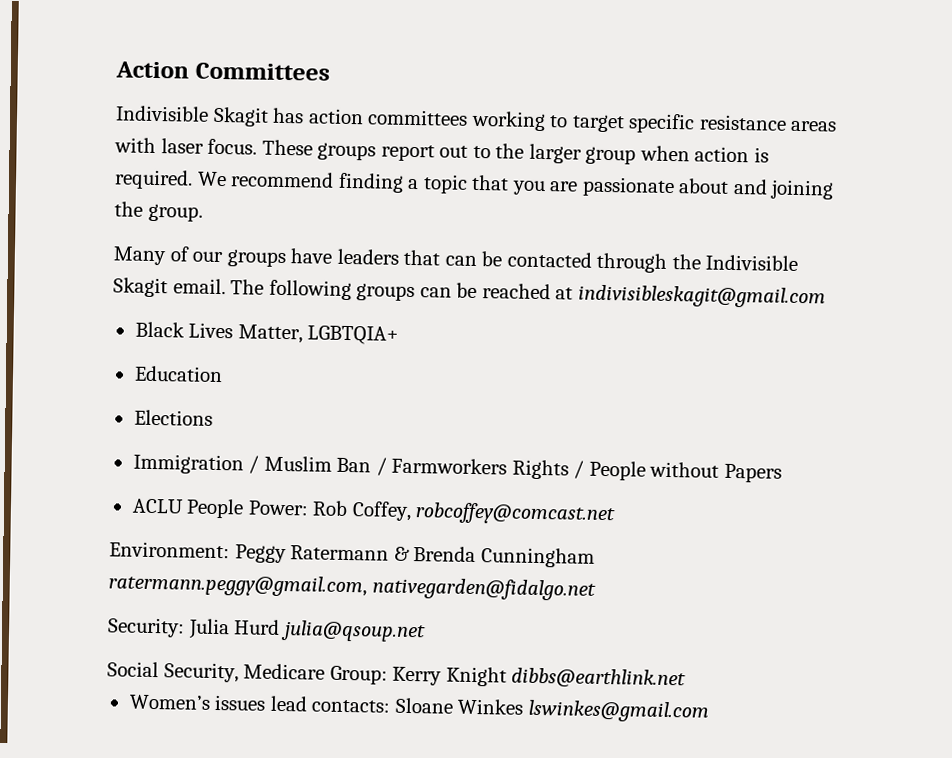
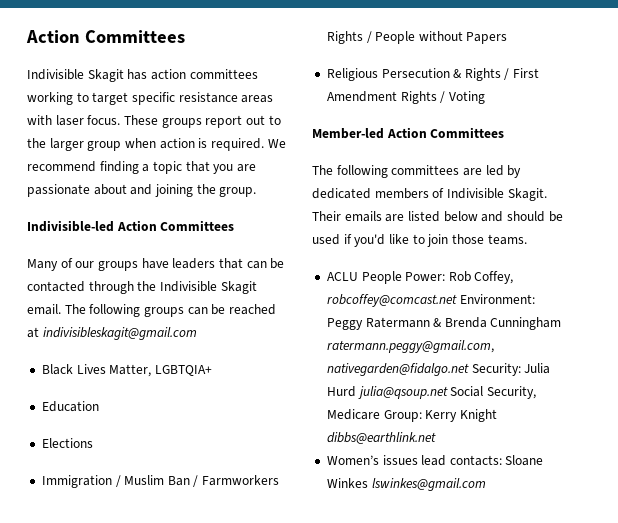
+ Indivisible-led Action Committees
+ Religious Persecution & Rights / First Amendment Rights / Voting
+ Member-led Action Committees
+ The following committees are led by dedicated members of Indivisible Skagit. Their emails are listed below and should be used if you'd like to join those teams.
- ACLU People Power: Rob Coffey, robcoffey@comcast.net
- Environment: Peggy Ratermann & Brenda Cunningham ratermann.peggy@gmail.com, nativegarden@fidalgo.net
- Security: Julia Hurd julia@qsoup.net
- Social Security, Medicare Group: Kerry Knight dibbs@earthlink.net
+ ACLU People Power: Rob Coffey, robcoffey@comcast.net Environment: Peggy Ratermann & Brenda Cunningham ratermann.peggy@gmail.com, nativegarden@fidalgo.net Security: Julia Hurd julia@qsoup.net Social Security, Medicare Group: Kerry Knight dibbs@earthlink.net

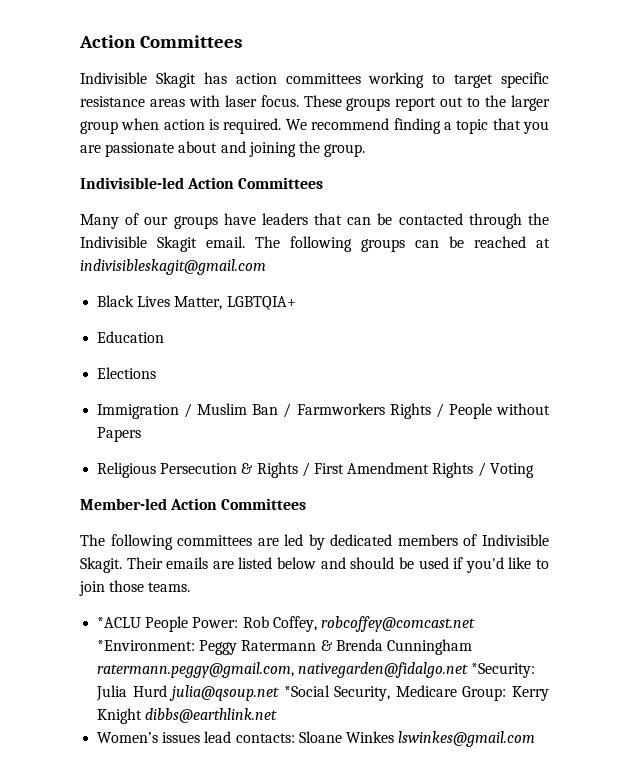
- ACLU People Power: Rob Coffey, robcoffey@comcast.net Environment: Peggy Ratermann & Brenda Cunningham ratermann.peggy@gmail.com, nativegarden@fidalgo.net Security: Julia Hurd julia@qsoup.net Social Security, Medicare Group: Kerry Knight dibbs@earthlink.net
+ *ACLU People Power: Rob Coffey, robcoffey@comcast.net *Environment: Peggy Ratermann & Brenda Cunningham ratermann.peggy@gmail.com, nativegarden@fidalgo.net *Security: Julia Hurd julia@qsoup.net *Social Security, Medicare Group: Kerry Knight dibbs@earthlink.net

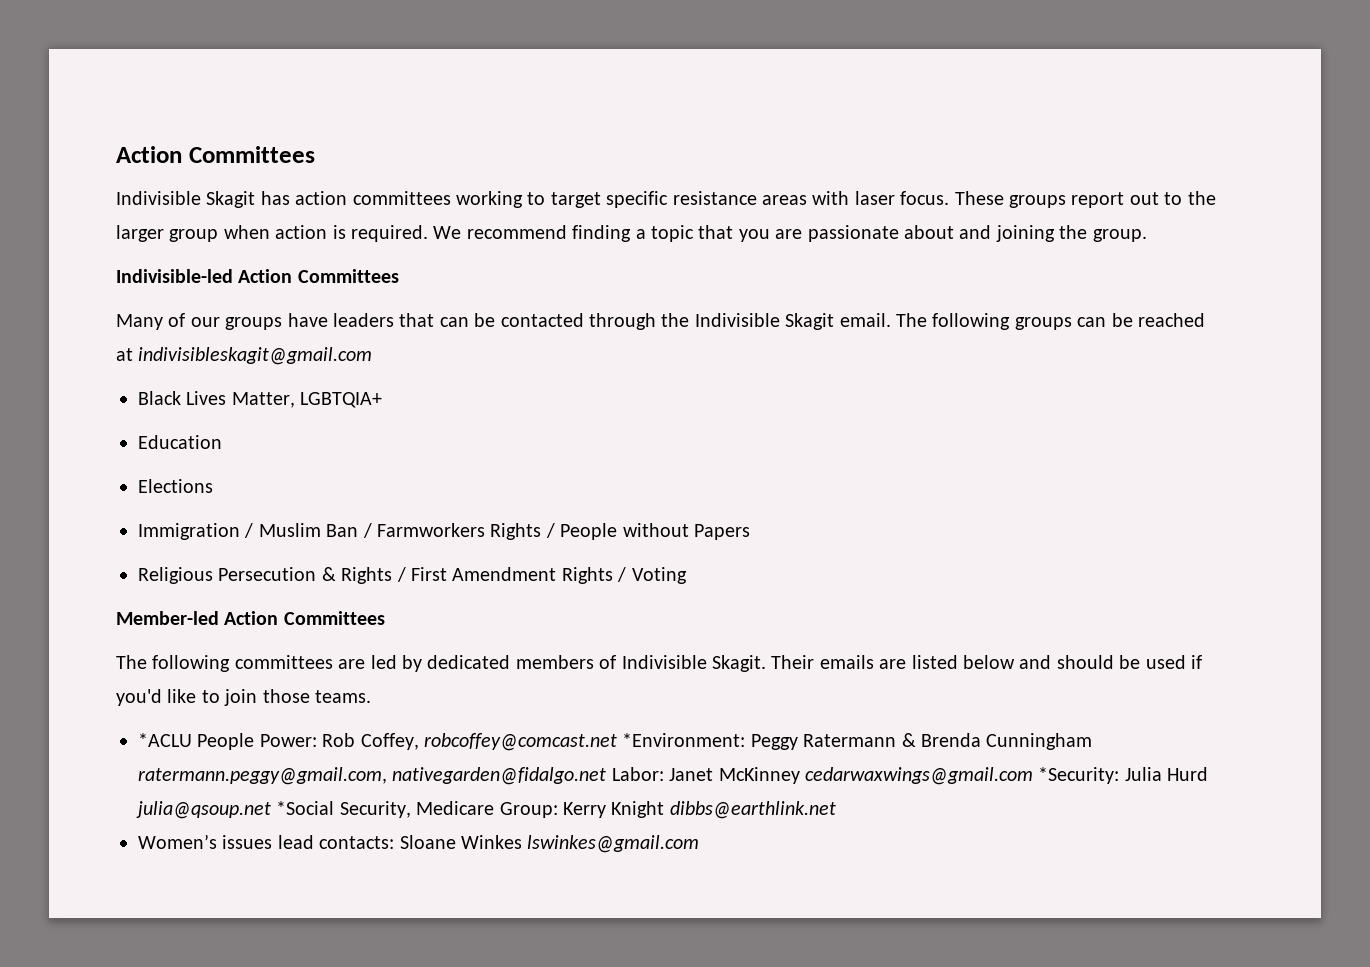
- *ACLU People Power: Rob Coffey, robcoffey@comcast.net *Environment: Peggy Ratermann & Brenda Cunningham ratermann.peggy@gmail.com, nativegarden@fidalgo.net *Security: Julia Hurd julia@qsoup.net *Social Security, Medicare Group: Kerry Knight dibbs@earthlink.net
+ *ACLU People Power: Rob Coffey, robcoffey@comcast.net *Environment: Peggy Ratermann & Brenda Cunningham ratermann.peggy@gmail.com, nativegarden@fidalgo.net Labor: Janet McKinney cedarwaxwings@gmail.com *Security: Julia Hurd julia@qsoup.net *Social Security, Medicare Group: Kerry Knight dibbs@earthlink.net

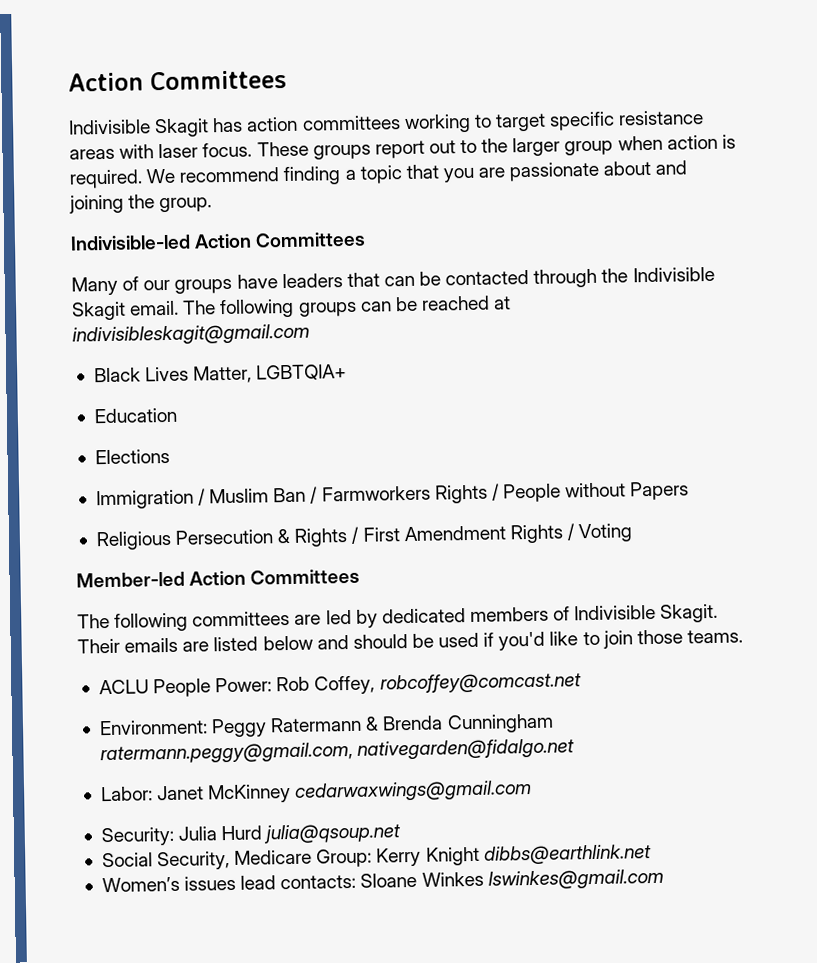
- *ACLU People Power: Rob Coffey, robcoffey@comcast.net *Environment: Peggy Ratermann & Brenda Cunningham ratermann.peggy@gmail.com, nativegarden@fidalgo.net Labor: Janet McKinney cedarwaxwings@gmail.com *Security: Julia Hurd julia@qsoup.net *Social Security, Medicare Group: Kerry Knight dibbs@earthlink.net
+ ACLU People Power: Rob Coffey, robcoffey@comcast.net
+ Environment: Peggy Ratermann & Brenda Cunningham ratermann.peggy@gmail.com, nativegarden@fidalgo.net
+ Labor: Janet McKinney cedarwaxwings@gmail.com
+ Security: Julia Hurd julia@qsoup.net
+ Social Security, Medicare Group: Kerry Knight dibbs@earthlink.net

